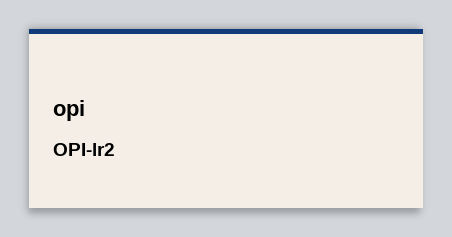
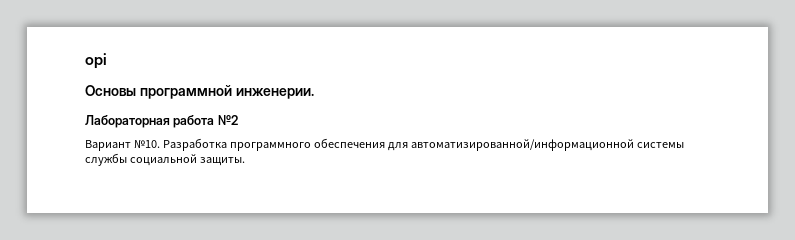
- OPI-lr2
+ Основы программной инженерии.
+ Лабораторная работа №2
+ Вариант №10. Разработка программного обеспечения для автоматизированной/информационной системы службы социальной защиты.

